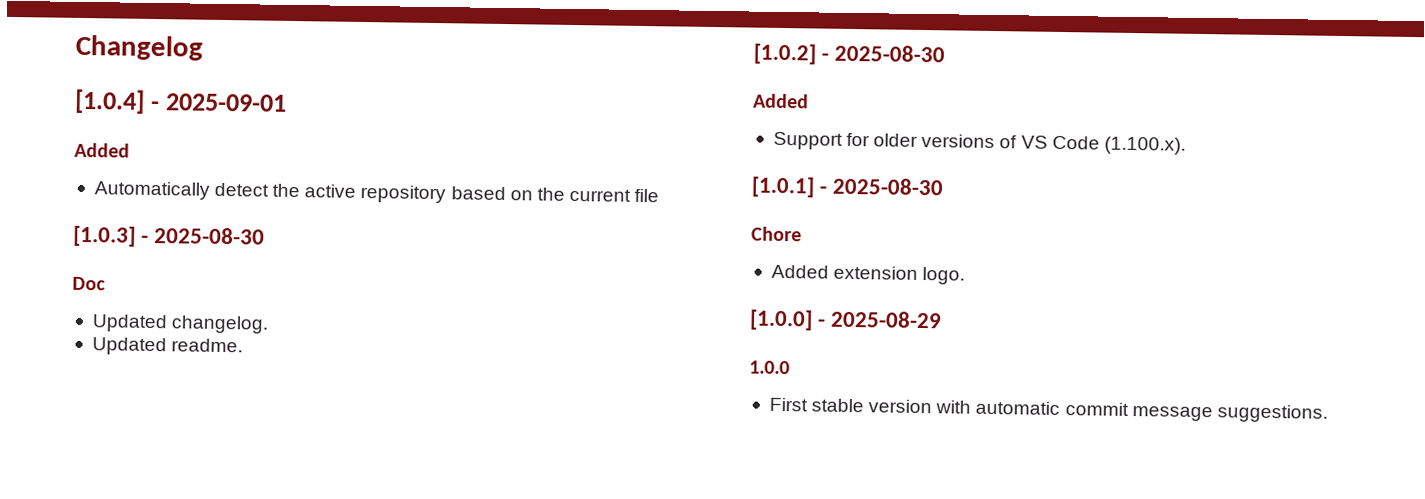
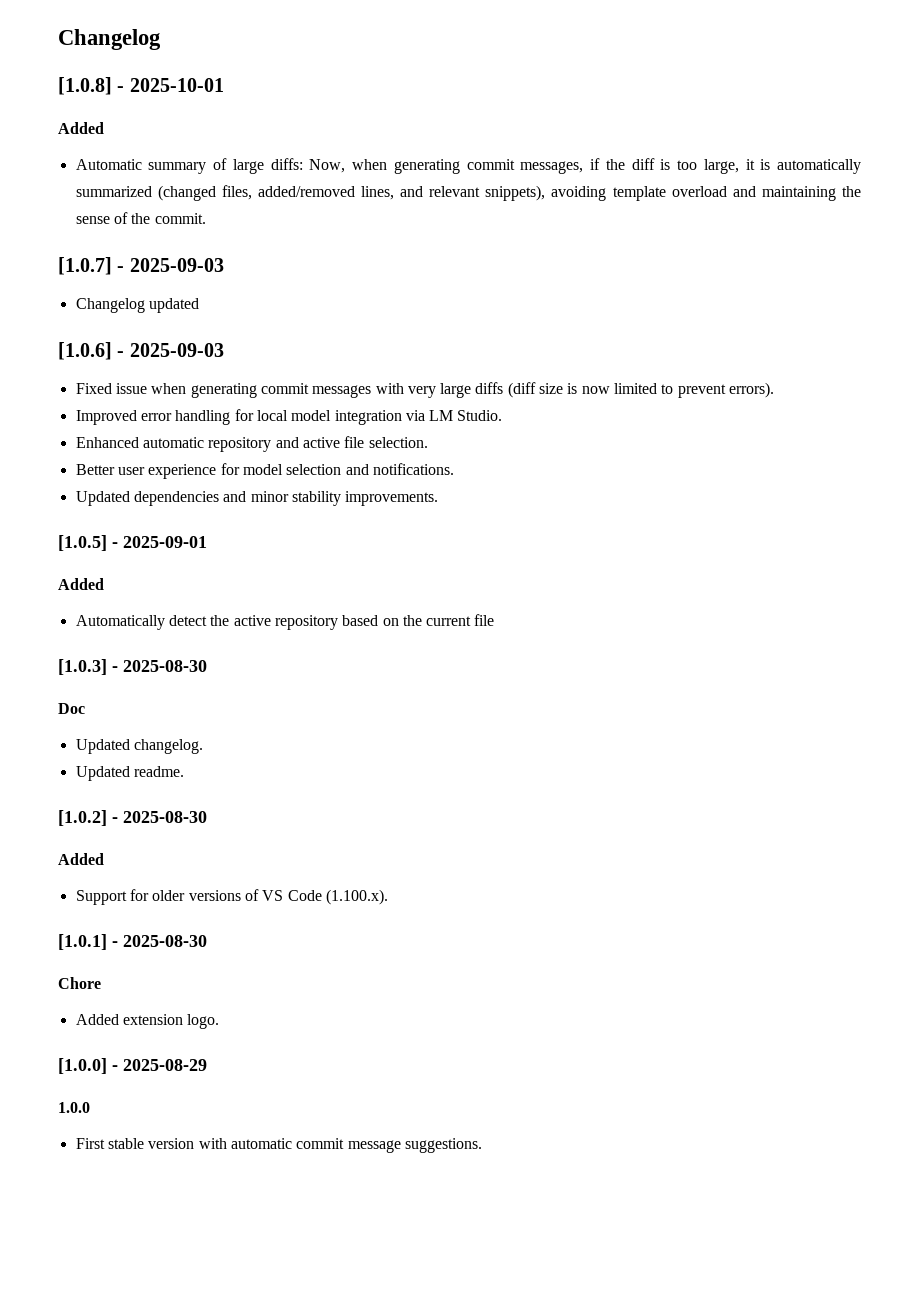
- [1.0.4] - 2025-09-01
+ [1.0.8] - 2025-10-01
+ Added
+ Automatic summary of large diffs: Now, when generating commit messages, if the diff is too large, it is automatically summarized (changed files, added/removed lines, and relevant snippets), avoiding template overload and maintaining the sense of the commit.
+ [1.0.7] - 2025-09-03
+ Changelog updated
+ [1.0.6] - 2025-09-03
+ Fixed issue when generating commit messages with very large diffs (diff size is now limited to prevent errors).
+ Improved error handling for local model integration via LM Studio.
+ Enhanced automatic repository and active file selection.
+ Better user experience for model selection and notifications.
+ Updated dependencies and minor stability improvements.
+ [1.0.5] - 2025-09-01

